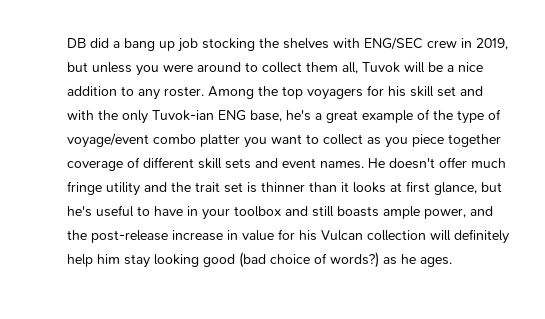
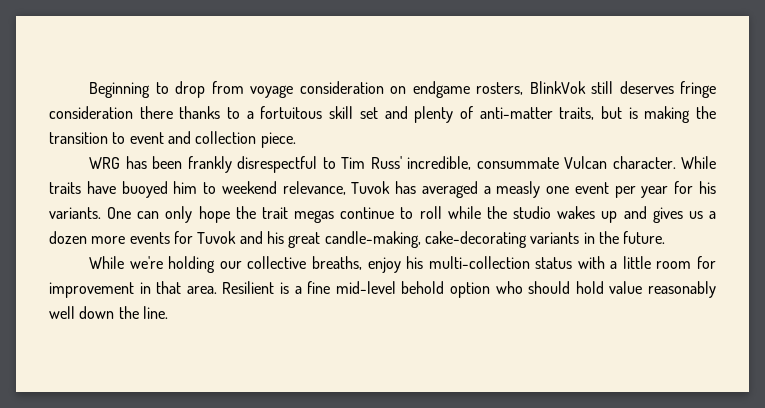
- DB did a bang up job stocking the shelves with ENG/SEC crew in 2019, but unless you were around to collect them all, Tuvok will be a nice addition to any roster. Among the top voyagers for his skill set and with the only Tuvok-ian ENG base, he's a great example of the type of voyage/event combo platter you want to collect as you piece together coverage of different skill sets and event names. He doesn't offer much fringe utility and the trait set is thinner than it looks at first glance, but he's useful to have in your toolbox and still boasts ample power, and the post-release increase in value for his Vulcan collection will definitely help him stay looking good (bad choice of words?) as he ages.
+ Beginning to drop from voyage consideration on endgame rosters, BlinkVok still deserves fringe consideration there thanks to a fortuitous skill set and plenty of anti-matter traits, but is making the transition to event and collection piece.
+ WRG has been frankly disrespectful to Tim Russ' incredible, consummate Vulcan character. While traits have buoyed him to weekend relevance, Tuvok has averaged a measly one event per year for his variants. One can only hope the trait megas continue to roll while the studio wakes up and gives us a dozen more events for Tuvok and his great candle-making, cake-decorating variants in the future.
+ While we're holding our collective breaths, enjoy his multi-collection status with a little room for improvement in that area. Resilient is a fine mid-level behold option who should hold value reasonably well down the line.

